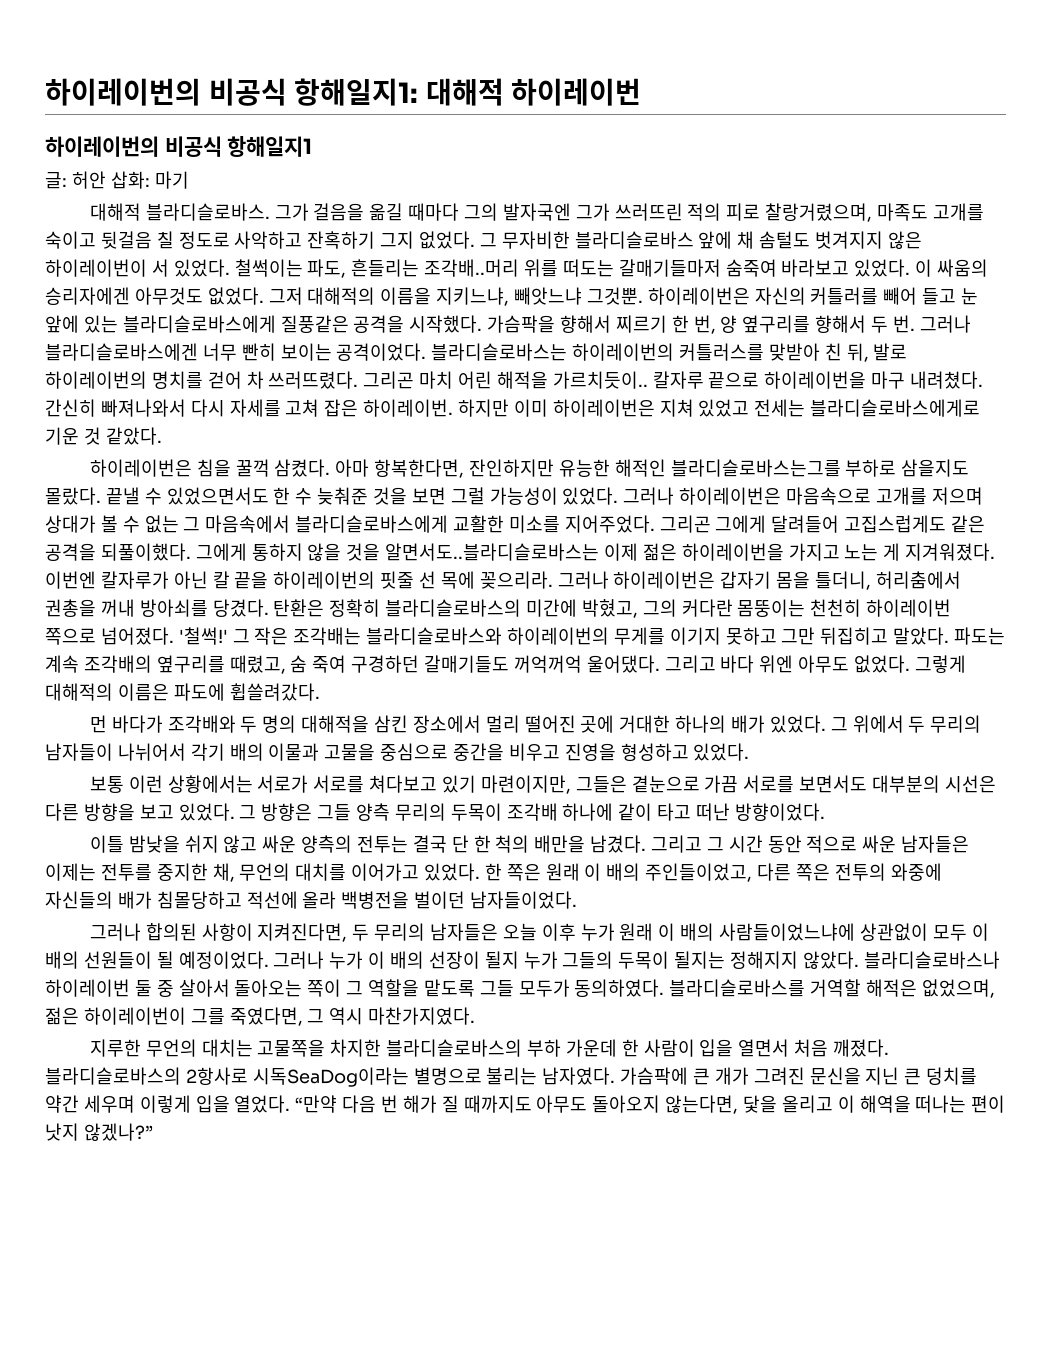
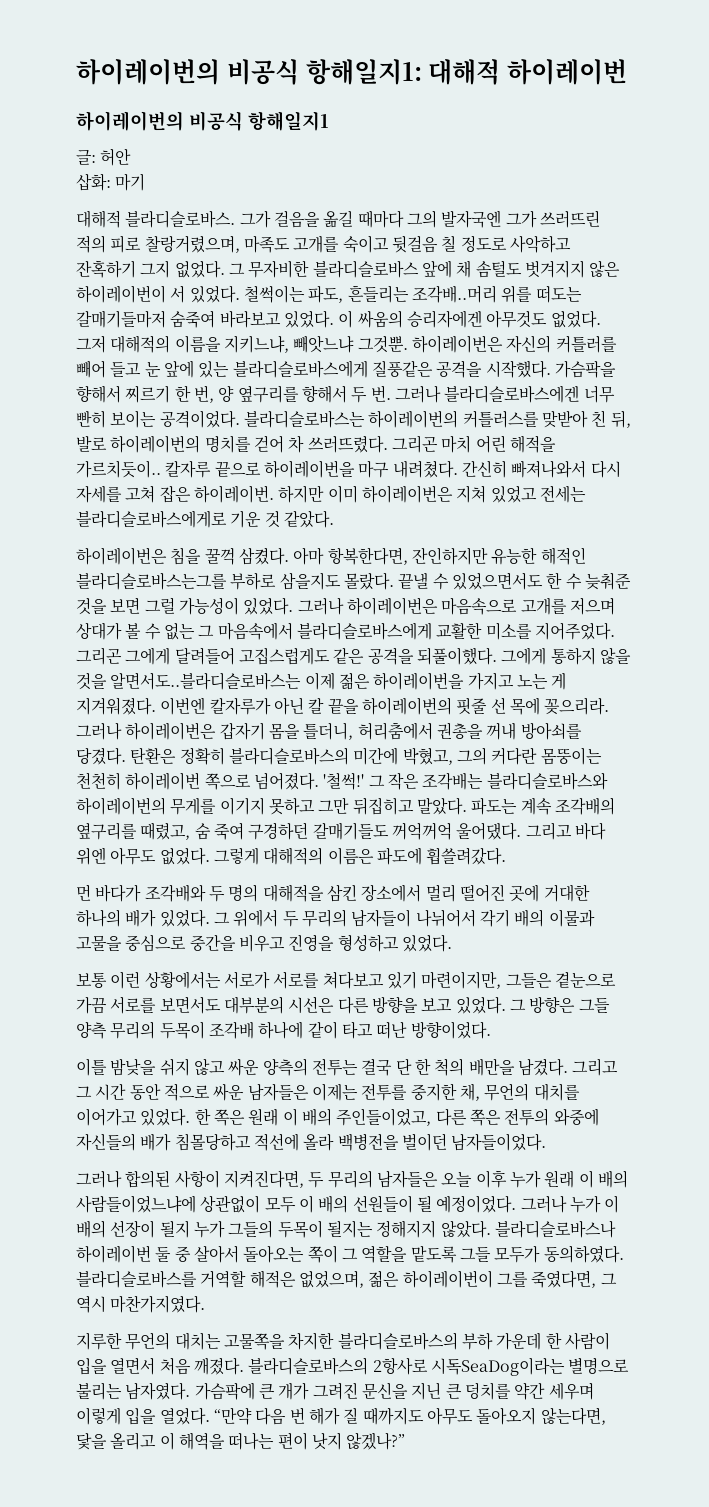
- 글: 허안 삽화: 마기
+ 글: 허안
+ 삽화: 마기

